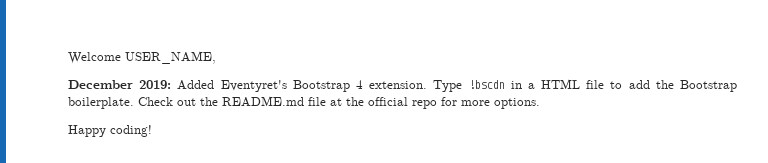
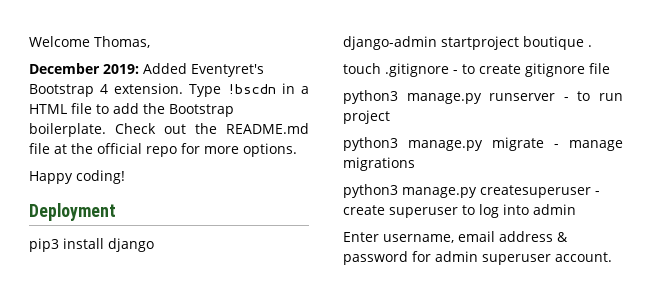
- Welcome USER_NAME,
+ Welcome Thomas,
+ Deployment
+ pip3 install django
+ django-admin startproject boutique .
+ touch .gitignore - to create gitignore file
+ python3 manage.py runserver - to run project
+ python3 manage.py migrate - manage migrations
+ python3 manage.py createsuperuser - create superuser to log into admin
+ Enter username, email address & password for admin superuser account.

